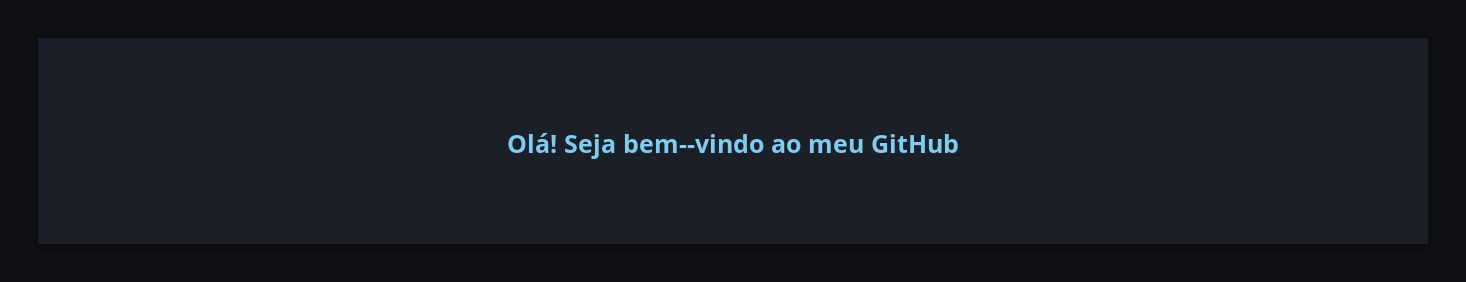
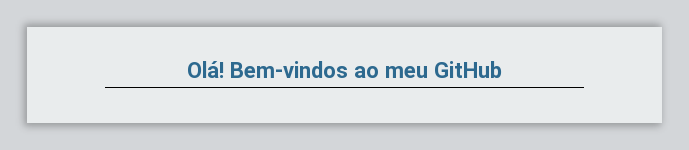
- Seja bem--vindo ao meu GitHub
+ Bem-vindos ao meu GitHub

